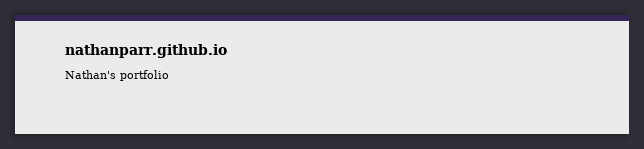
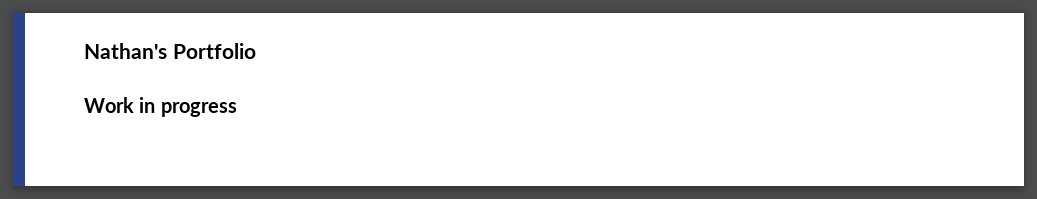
- nathanparr.github.io
- Nathan's portfolio
+ Nathan's Portfolio
+ Work in progress

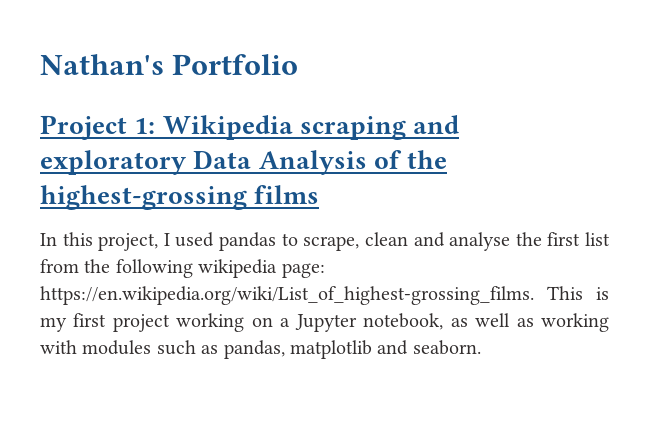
- Work in progress
+ Project 1: Wikipedia scraping and exploratory Data Analysis of the highest-grossing films
+ In this project, I used pandas to scrape, clean and analyse the first list from the following wikipedia page: https://en.wikipedia.org/wiki/List_of_highest-grossing_films. This is my first project working on a Jupyter notebook, as well as working with modules such as pandas, matplotlib and seaborn.

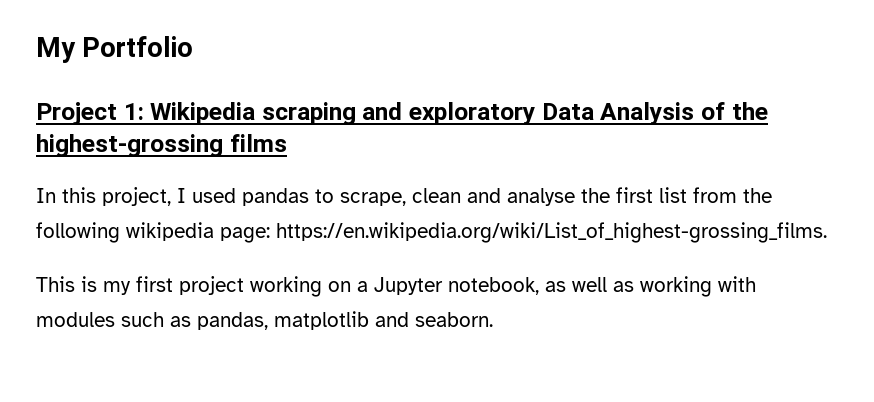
- Nathan's Portfolio
+ My Portfolio
- In this project, I used pandas to scrape, clean and analyse the first list from the following wikipedia page: https://en.wikipedia.org/wiki/List_of_highest-grossing_films. This is my first project working on a Jupyter notebook, as well as working with modules such as pandas, matplotlib and seaborn.
+ In this project, I used pandas to scrape, clean and analyse the first list from the following wikipedia page: https://en.wikipedia.org/wiki/List_of_highest-grossing_films.
+ This is my first project working on a Jupyter notebook, as well as working with modules such as pandas, matplotlib and seaborn.

